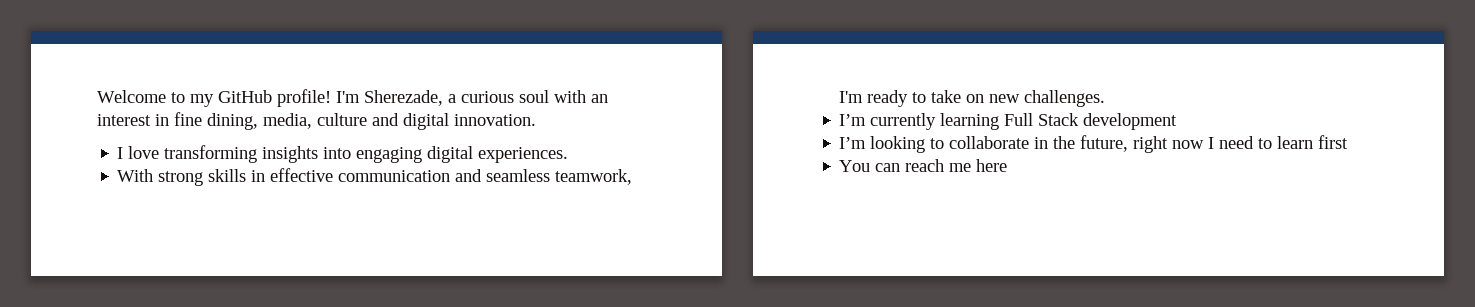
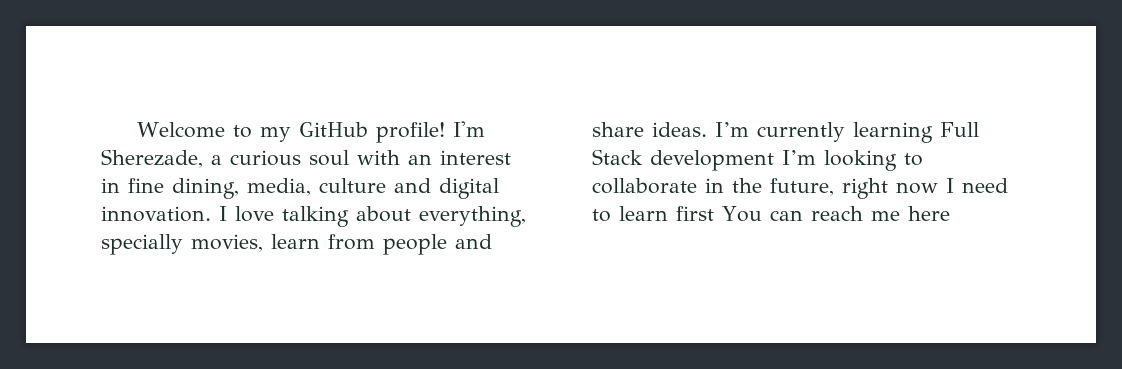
- I'm Sherezade, a curious soul with an interest in fine dining, media, culture and digital innovation.
- I love transforming insights into engaging digital experiences.
- With strong skills in effective communication and seamless teamwork, I'm ready to take on new challenges.
- I’m currently learning Full Stack development
- I’m looking to collaborate in the future, right now I need to learn first
- You can reach me here
+ I'm Sherezade, a curious soul with an interest in fine dining, media, culture and digital innovation. I love talking about everything, specially movies, learn from people and share ideas. I’m currently learning Full Stack development I’m looking to collaborate in the future, right now I need to learn first You can reach me here

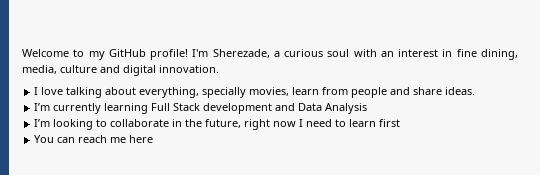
- I'm Sherezade, a curious soul with an interest in fine dining, media, culture and digital innovation. I love talking about everything, specially movies, learn from people and share ideas. I’m currently learning Full Stack development I’m looking to collaborate in the future, right now I need to learn first You can reach me here
+ I'm Sherezade, a curious soul with an interest in fine dining, media, culture and digital innovation.
+ I love talking about everything, specially movies, learn from people and share ideas.
+ I’m currently learning Full Stack development and Data Analysis
+ I’m looking to collaborate in the future, right now I need to learn first
+ You can reach me here

